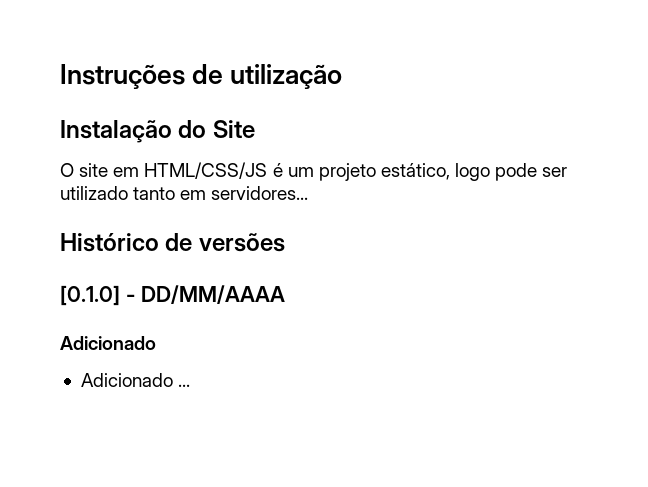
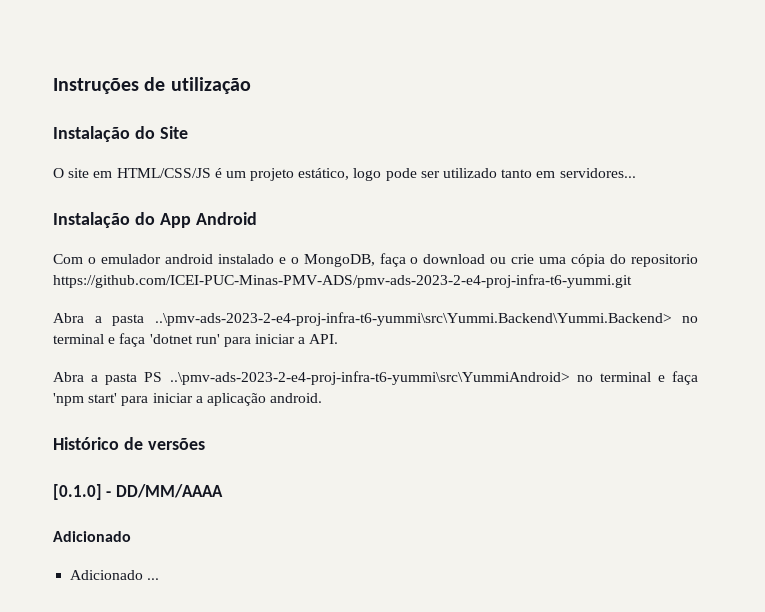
+ Instalação do App Android
+ Com o emulador android instalado e o MongoDB, faça o download ou crie uma cópia do repositorio https://github.com/ICEI-PUC-Minas-PMV-ADS/pmv-ads-2023-2-e4-proj-infra-t6-yummi.git
+ Abra a pasta ..\pmv-ads-2023-2-e4-proj-infra-t6-yummi\src\Yummi.Backend\Yummi.Backend> no terminal e faça 'dotnet run' para iniciar a API.
+ Abra a pasta PS ..\pmv-ads-2023-2-e4-proj-infra-t6-yummi\src\YummiAndroid> no terminal e faça 'npm start' para iniciar a aplicação android.

